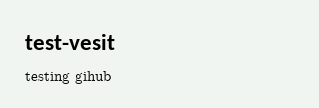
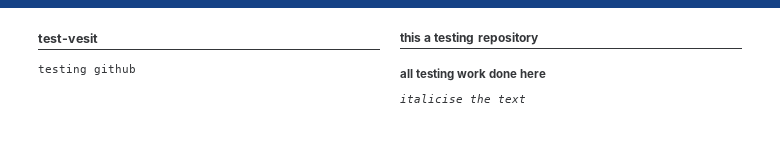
- testing gihub
+ testing github
+ this a testing repository
+ all testing work done here
+ italicise the text

